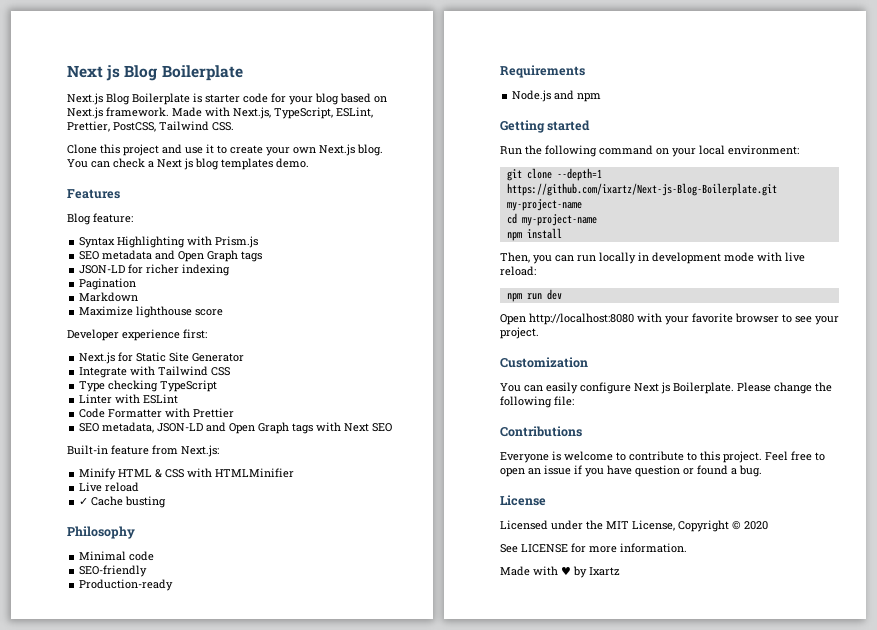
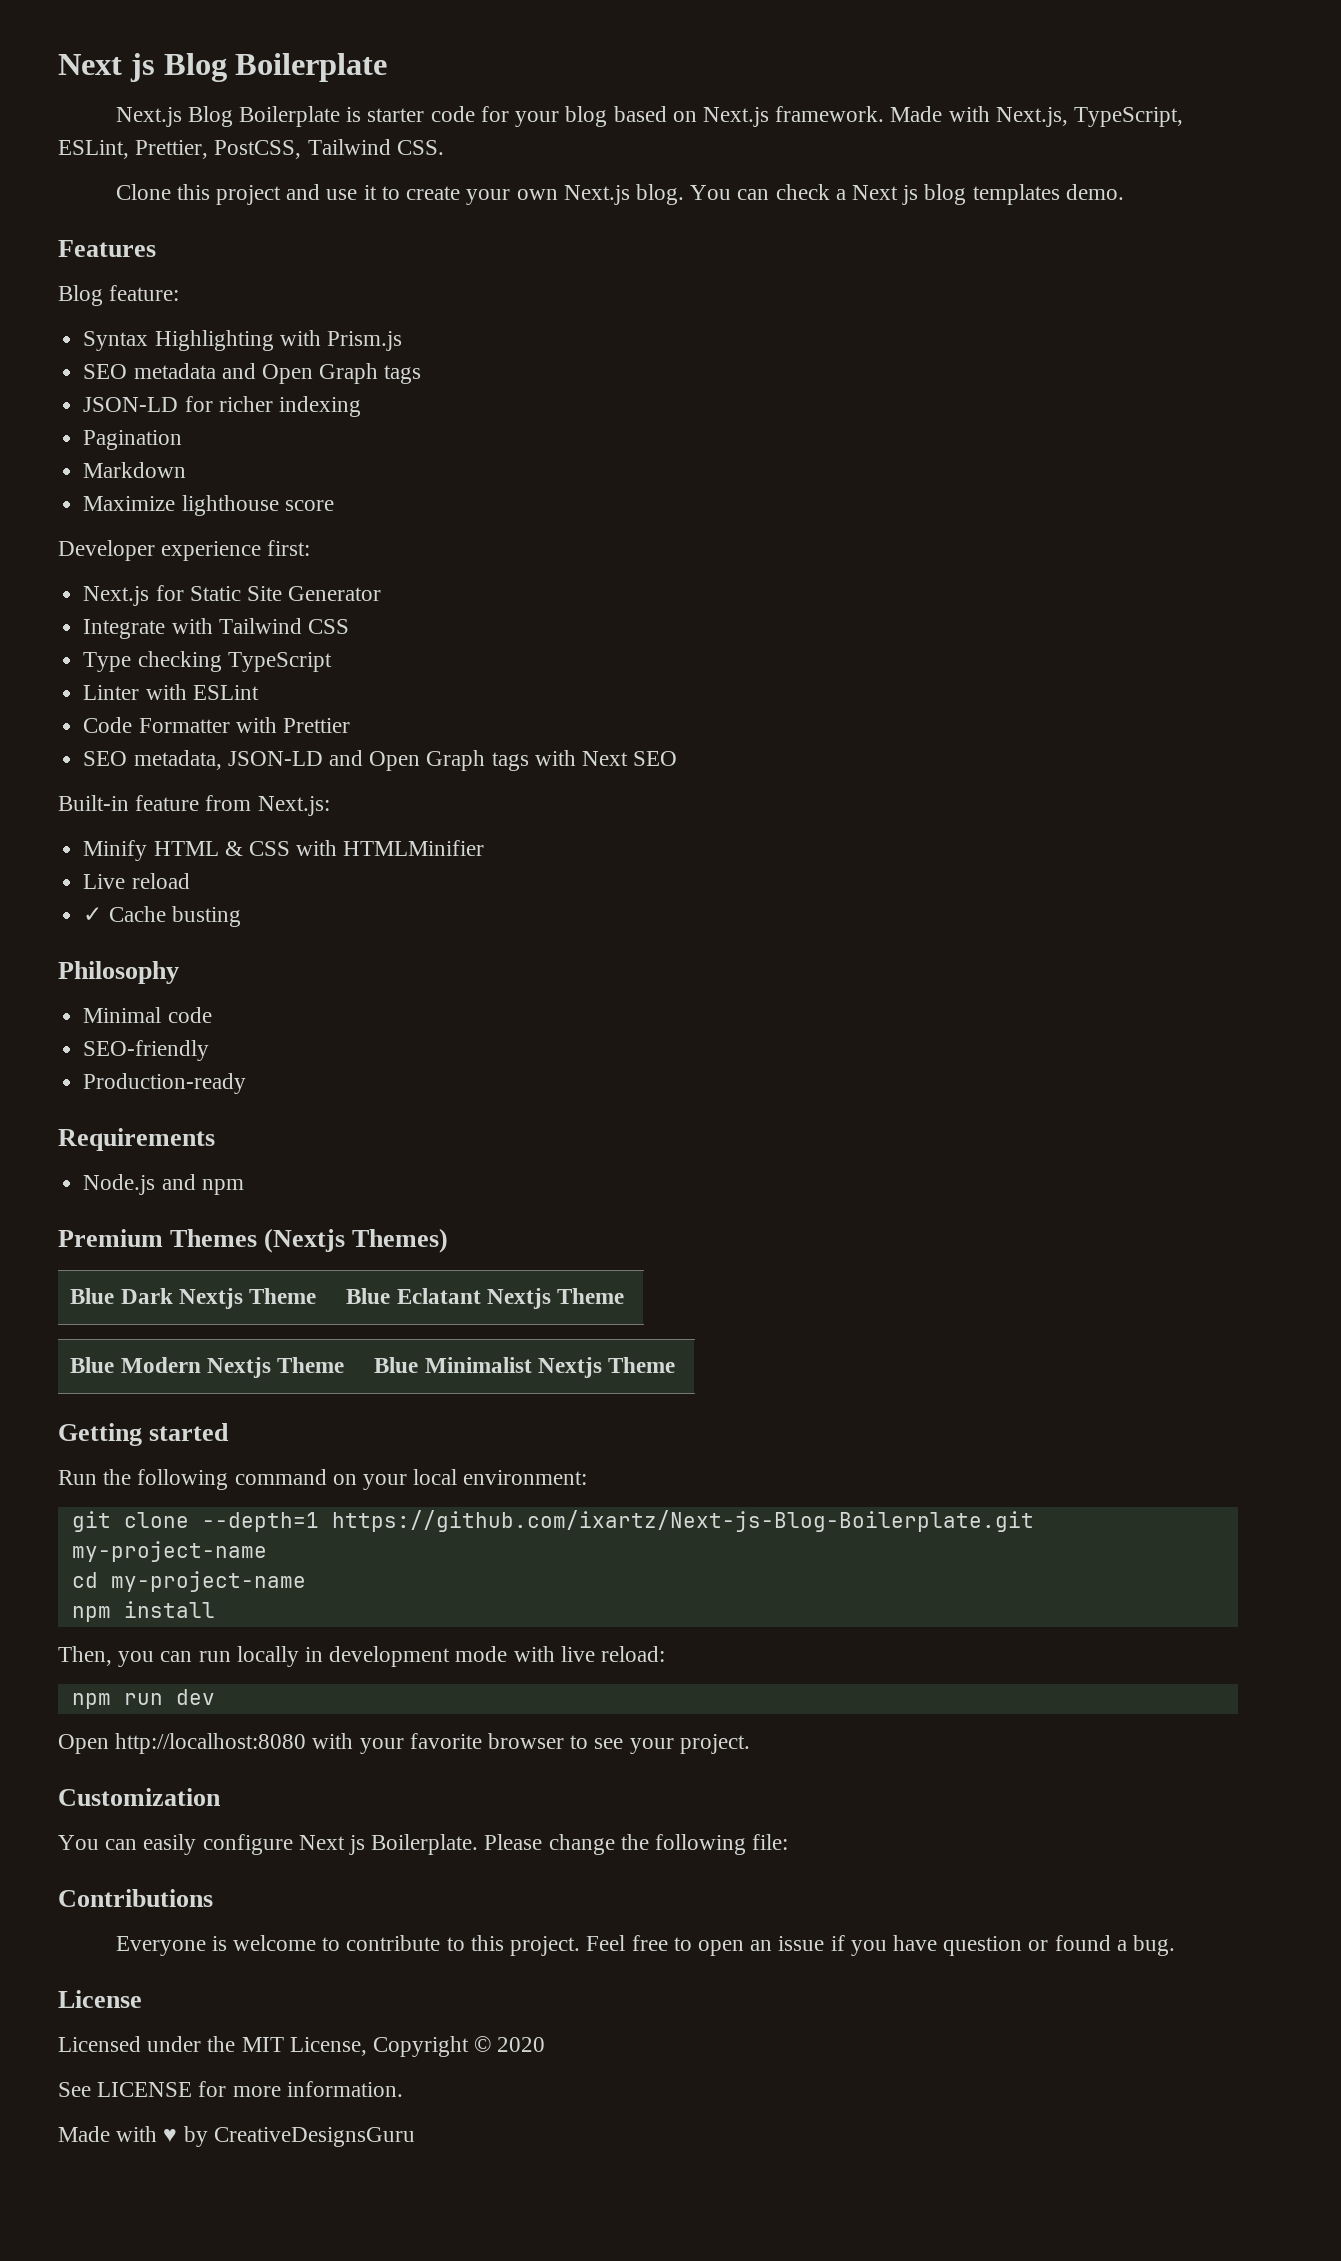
+ Premium Themes (Nextjs Themes)
+ Blue Dark Nextjs Theme | Blue Eclatant Nextjs Theme
+ Blue Modern Nextjs Theme | Blue Minimalist Nextjs Theme
- Made with ♥ by Ixartz
+ Made with ♥ by CreativeDesignsGuru

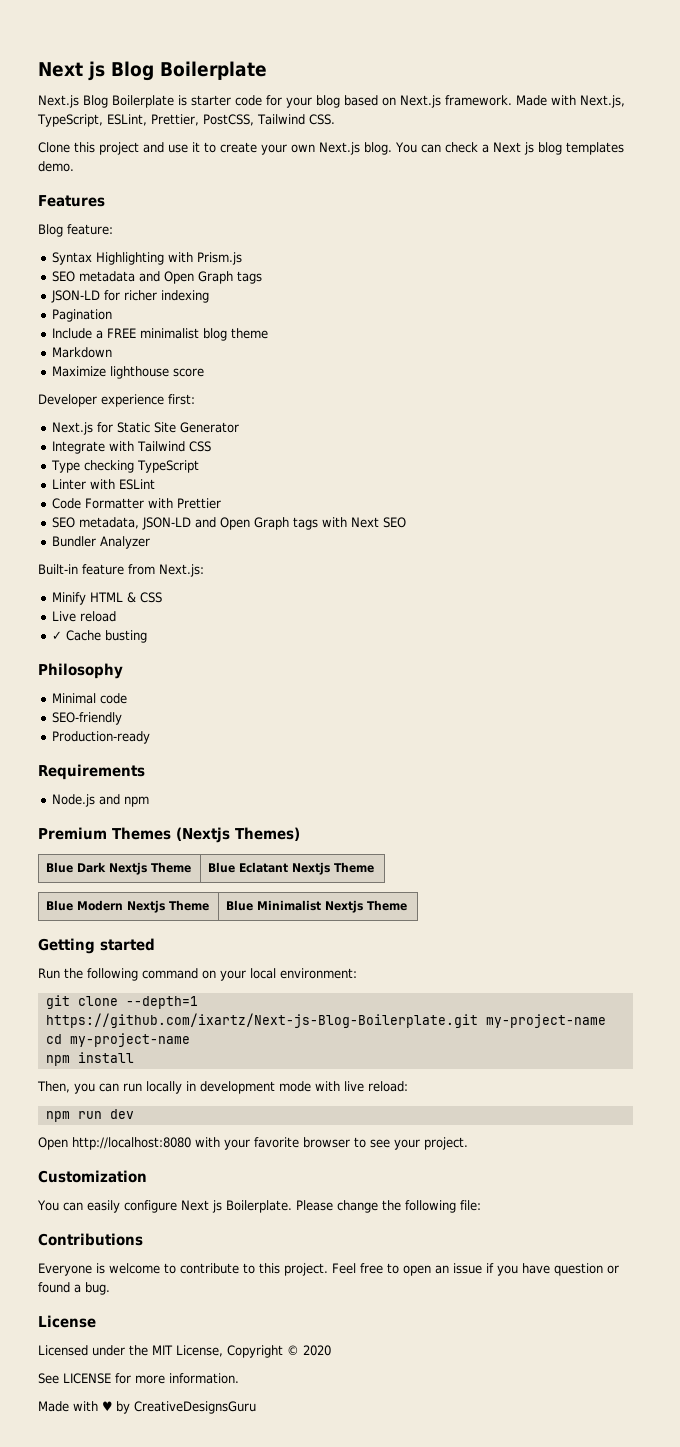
+ Include a FREE minimalist blog theme
+ Bundler Analyzer
- Minify HTML & CSS with HTMLMinifier
+ Minify HTML & CSS

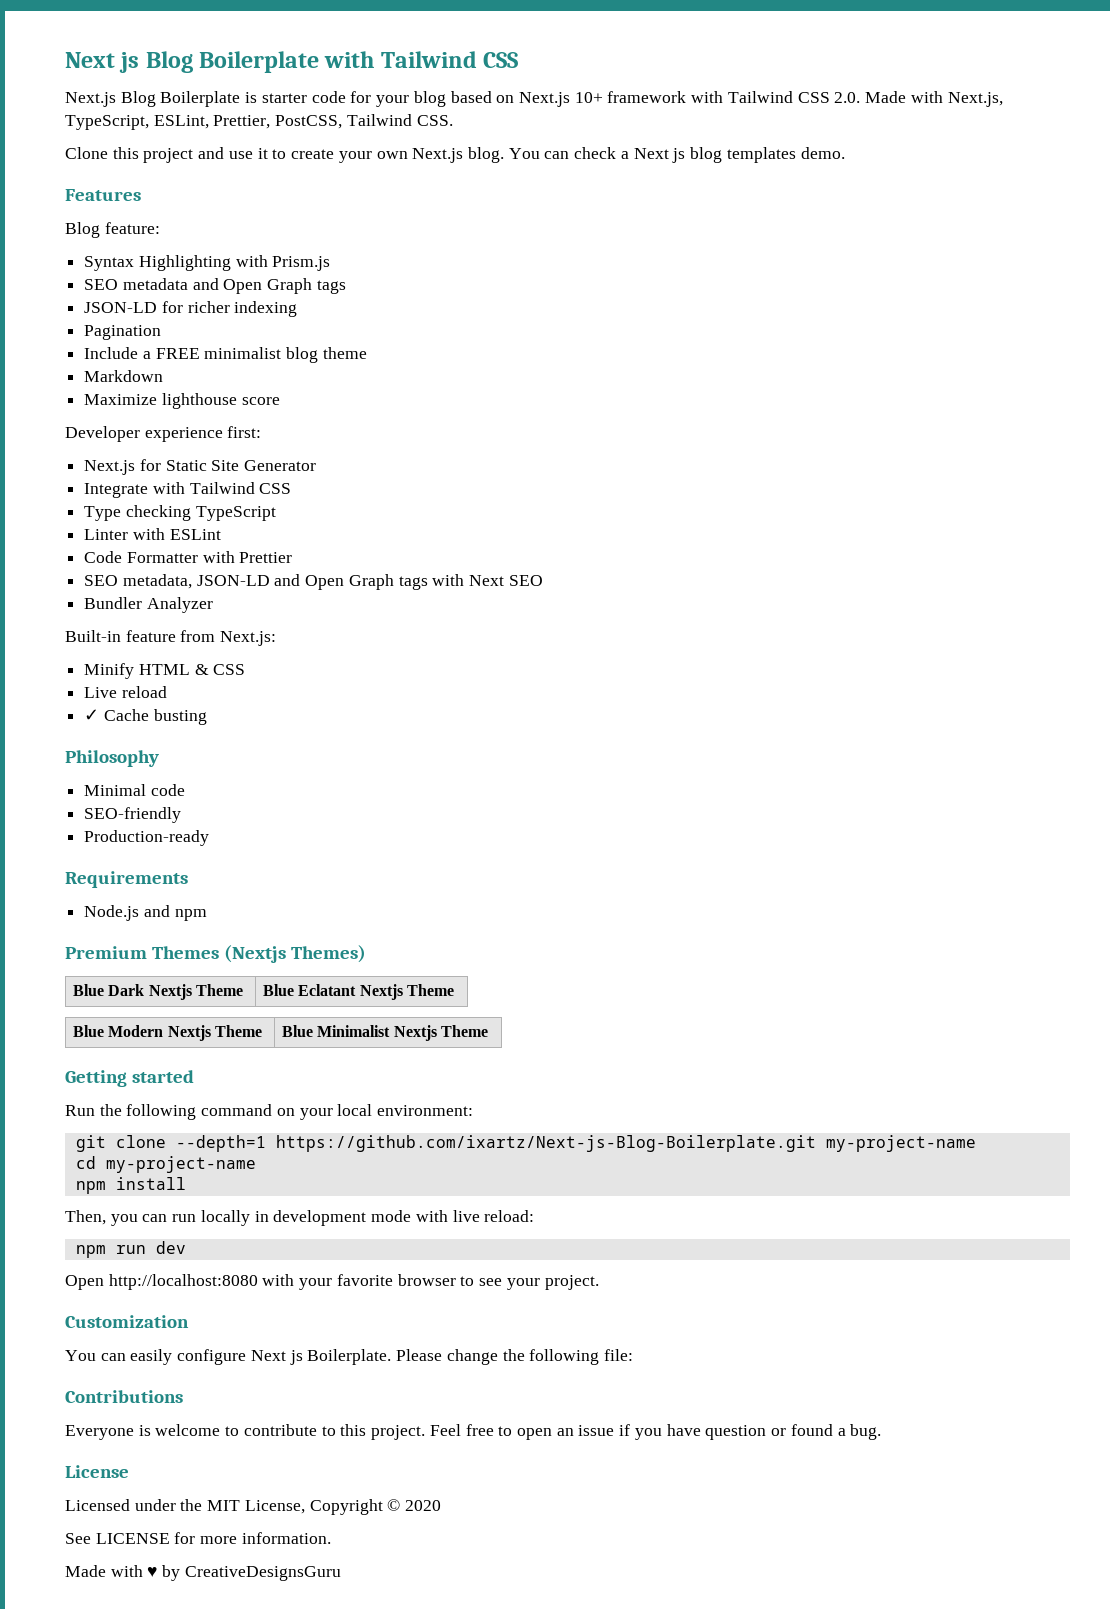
- Next js Blog Boilerplate
+ Next js Blog Boilerplate with Tailwind CSS
- Next.js Blog Boilerplate is starter code for your blog based on Next.js framework. Made with Next.js, TypeScript, ESLint, Prettier, PostCSS, Tailwind CSS.
+ Next.js Blog Boilerplate is starter code for your blog based on Next.js 10+ framework with Tailwind CSS 2.0. Made with Next.js, TypeScript, ESLint, Prettier, PostCSS, Tailwind CSS.

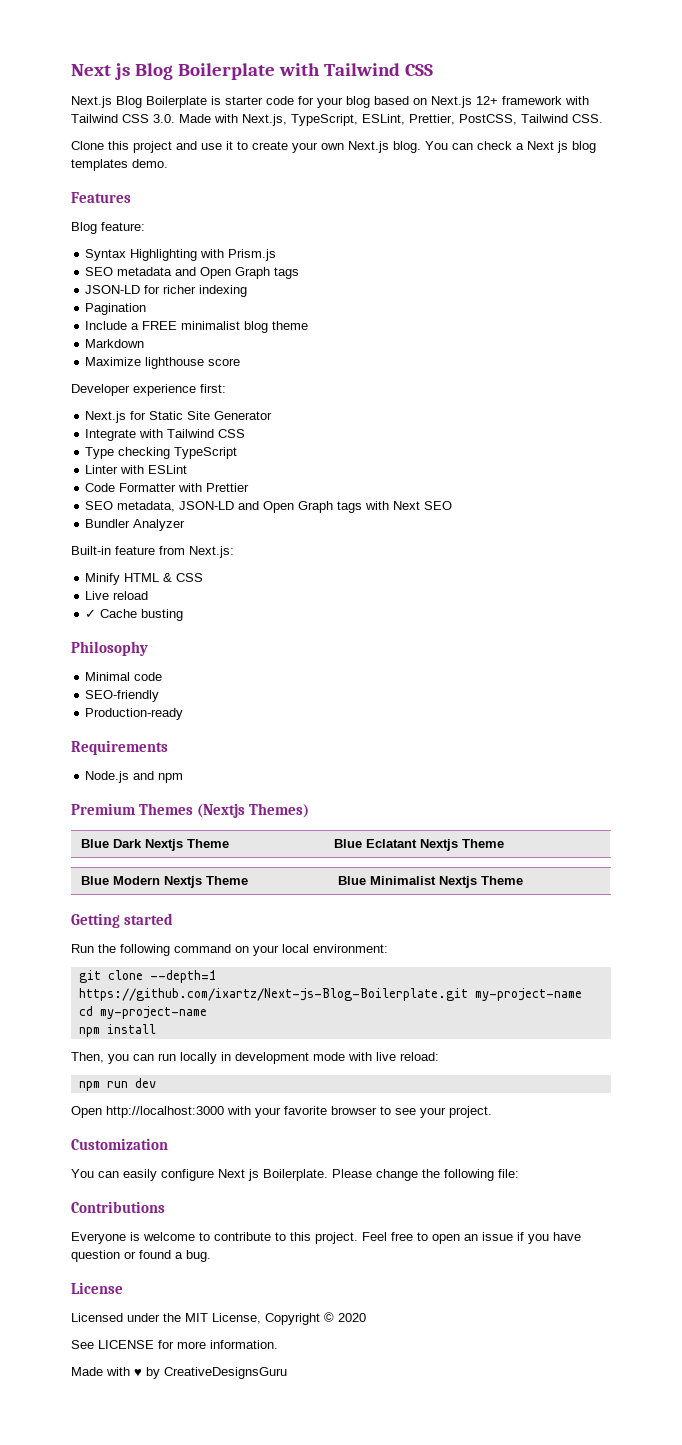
- Next.js Blog Boilerplate is starter code for your blog based on Next.js 10+ framework with Tailwind CSS 2.0. Made with Next.js, TypeScript, ESLint, Prettier, PostCSS, Tailwind CSS.
+ Next.js Blog Boilerplate is starter code for your blog based on Next.js 12+ framework with Tailwind CSS 3.0. Made with Next.js, TypeScript, ESLint, Prettier, PostCSS, Tailwind CSS.
- Open http://localhost:8080 with your favorite browser to see your project.
+ Open http://localhost:3000 with your favorite browser to see your project.

